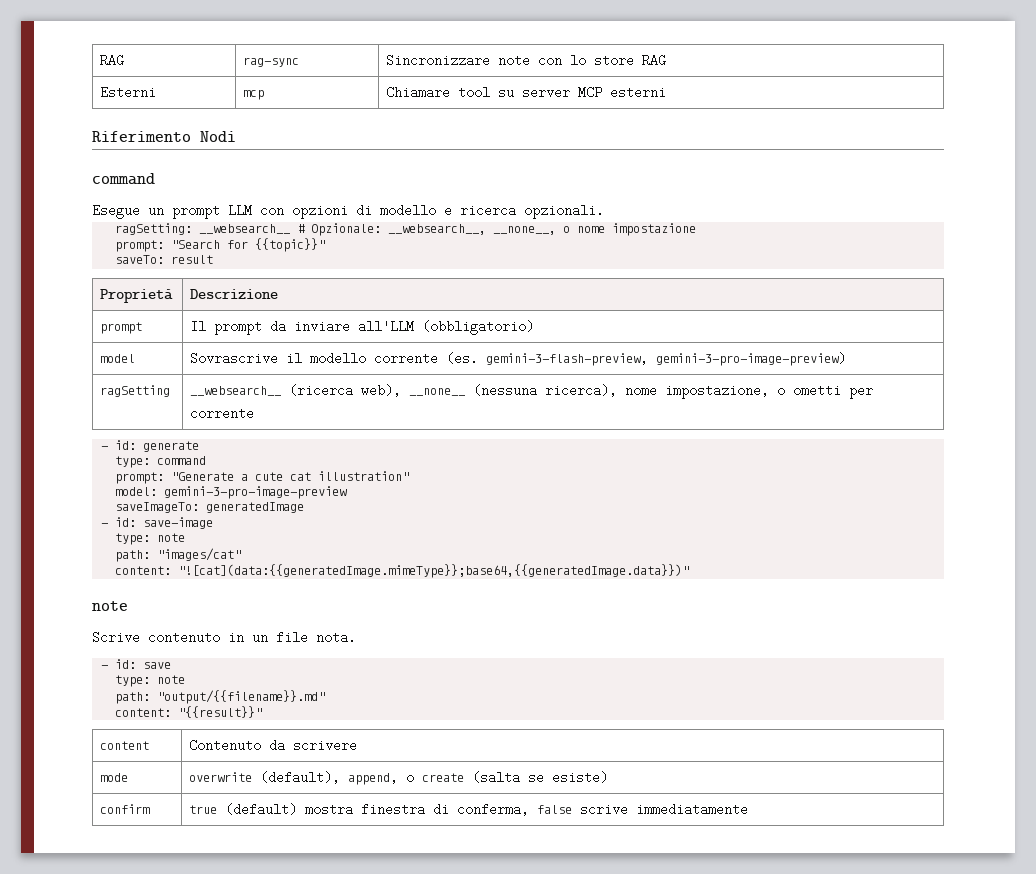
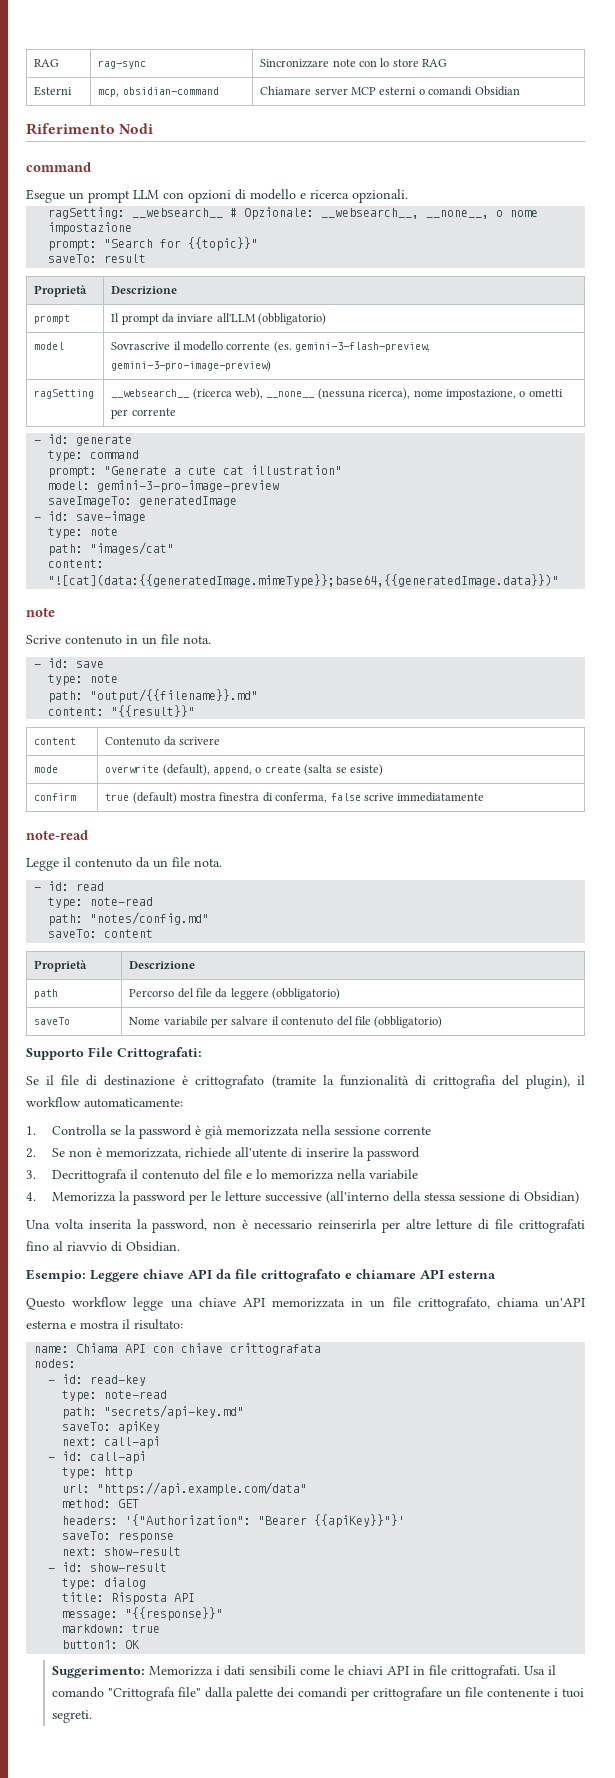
- Esterni | mcp | Chiamare tool su server MCP esterni
+ Esterni | mcp, obsidian-command | Chiamare server MCP esterni o comandi Obsidian
  confirm | true (default) mostra finestra di conferma, false scrive immediatamente
+ note-read
+ Legge il contenuto da un file nota.
+ - id: read
+ type: note-read
+ path: "notes/config.md"
+ saveTo: content
+ Proprietà | Descrizione
+ path | Percorso del file da leggere (obbligatorio)
+ saveTo | Nome variabile per salvare il contenuto del file (obbligatorio)
+ Supporto File Crittografati:
+ Se il file di destinazione è crittografato (tramite la funzionalità di crittografia del plugin), il workflow automaticamente:
+ 1. Controlla se la password è già memorizzata nella sessione corrente
+ 2. Se non è memorizzata, richiede all'utente di inserire la password
+ 3. Decrittografa il contenuto del file e lo memorizza nella variabile
+ 4. Memorizza la password per le letture successive (all'interno della stessa sessione di Obsidian)
+ Una volta inserita la password, non è necessario reinserirla per altre letture di file crittografati fino al riavvio di Obsidian.
+ Esempio: Leggere chiave API da file crittografato e chiamare API esterna
+ Questo workflow legge una chiave API memorizzata in un file crittografato, chiama un'API esterna e mostra il risultato:
+ name: Chiama API con chiave crittografata
+ nodes:
+ - id: read-key
+ type: note-read
+ path: "secrets/api-key.md"
+ saveTo: apiKey
+ next: call-api
+ - id: call-api
+ type: http
+ url: "https://api.example.com/data"
+ method: GET
+ headers: '{"Authorization": "Bearer {{apiKey}}"}'
+ saveTo: response
+ next: show-result
+ - id: show-result
+ type: dialog
+ title: Risposta API
+ message: "{{response}}"
+ markdown: true
+ button1: OK
+ Suggerimento: Memorizza i dati sensibili come le chiavi API in file crittografati. Usa il comando "Crittografa file" dalla palette dei comandi per crittografare un file contenente i tuoi segreti.

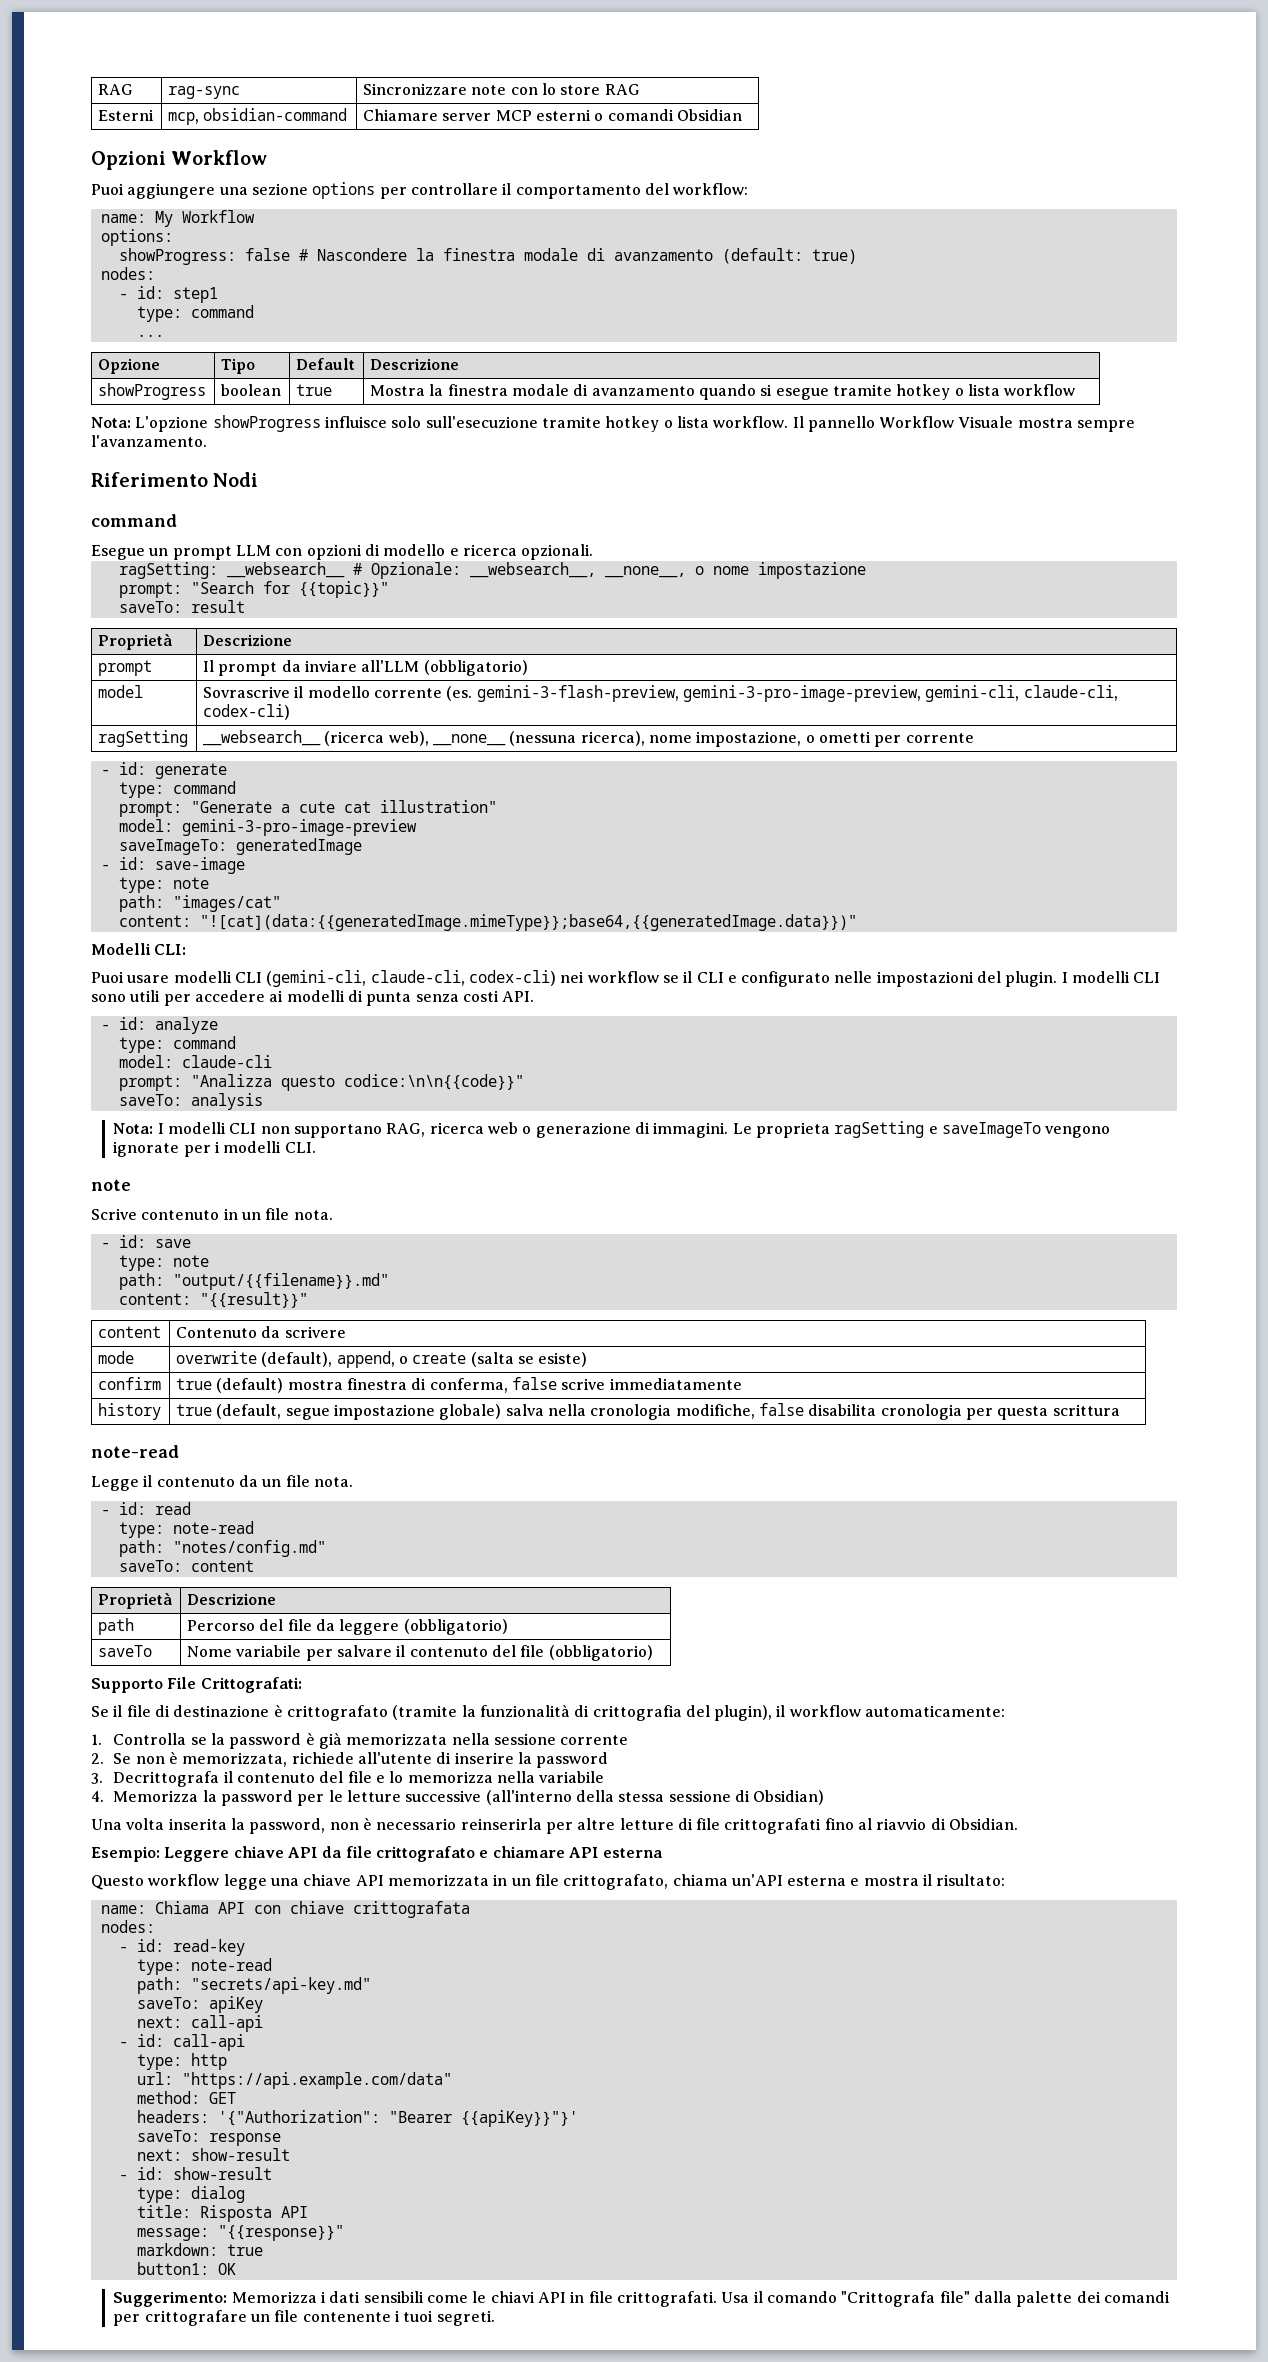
+ Opzioni Workflow
+ Puoi aggiungere una sezione options per controllare il comportamento del workflow:
+ name: My Workflow
+ options:
+ showProgress: false # Nascondere la finestra modale di avanzamento (default: true)
+ nodes:
+ - id: step1
+ type: command
+ ...
+ Opzione | Tipo | Default | Descrizione
+ showProgress | boolean | true | Mostra la finestra modale di avanzamento quando si esegue tramite hotkey o lista workflow
+ Nota: L'opzione showProgress influisce solo sull'esecuzione tramite hotkey o lista workflow. Il pannello Workflow Visuale mostra sempre l'avanzamento.
- model | Sovrascrive il modello corrente (es. gemini-3-flash-preview, gemini-3-pro-image-preview)
+ model | Sovrascrive il modello corrente (es. gemini-3-flash-preview, gemini-3-pro-image-preview, gemini-cli, claude-cli, codex-cli)
+ Modelli CLI:
+ Puoi usare modelli CLI (gemini-cli, claude-cli, codex-cli) nei workflow se il CLI e configurato nelle impostazioni del plugin. I modelli CLI sono utili per accedere ai modelli di punta senza costi API.
+ - id: analyze
+ type: command
+ model: claude-cli
+ prompt: "Analizza questo codice:\n\n{{code}}"
+ saveTo: analysis
+ Nota: I modelli CLI non supportano RAG, ricerca web o generazione di immagini. Le proprieta ragSetting e saveImageTo vengono ignorate per i modelli CLI.
+ history | true (default, segue impostazione globale) salva nella cronologia modifiche, false disabilita cronologia per questa scrittura

